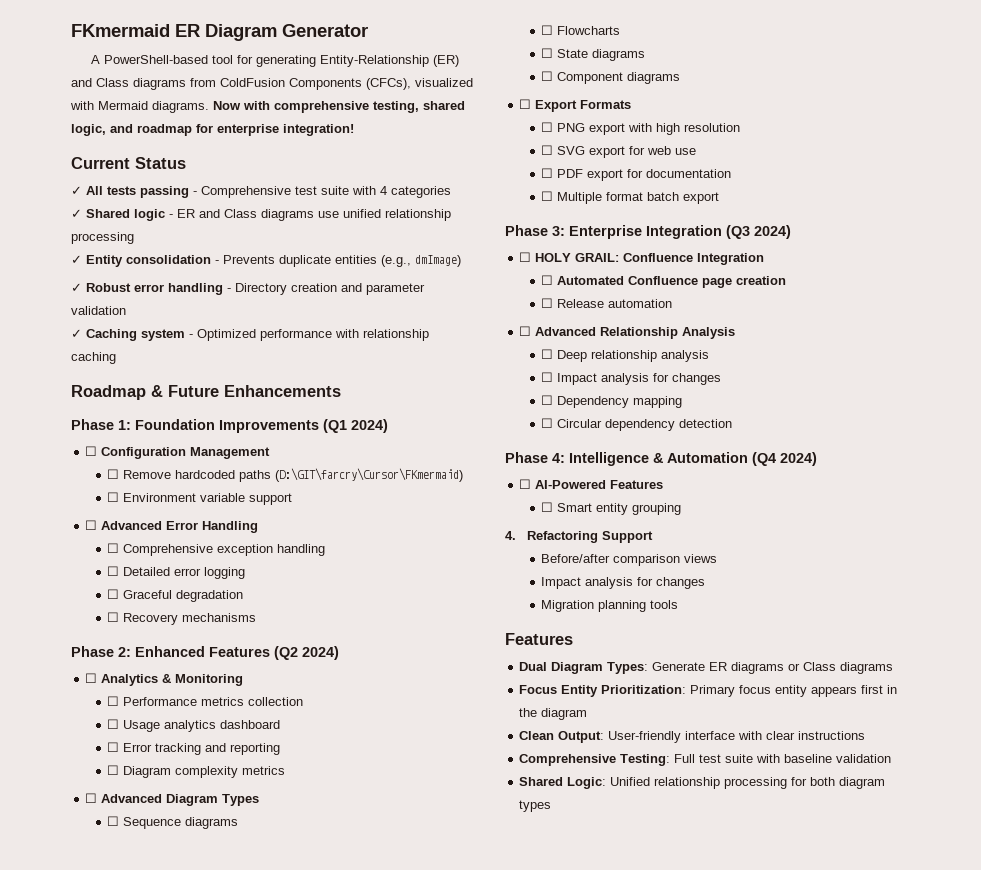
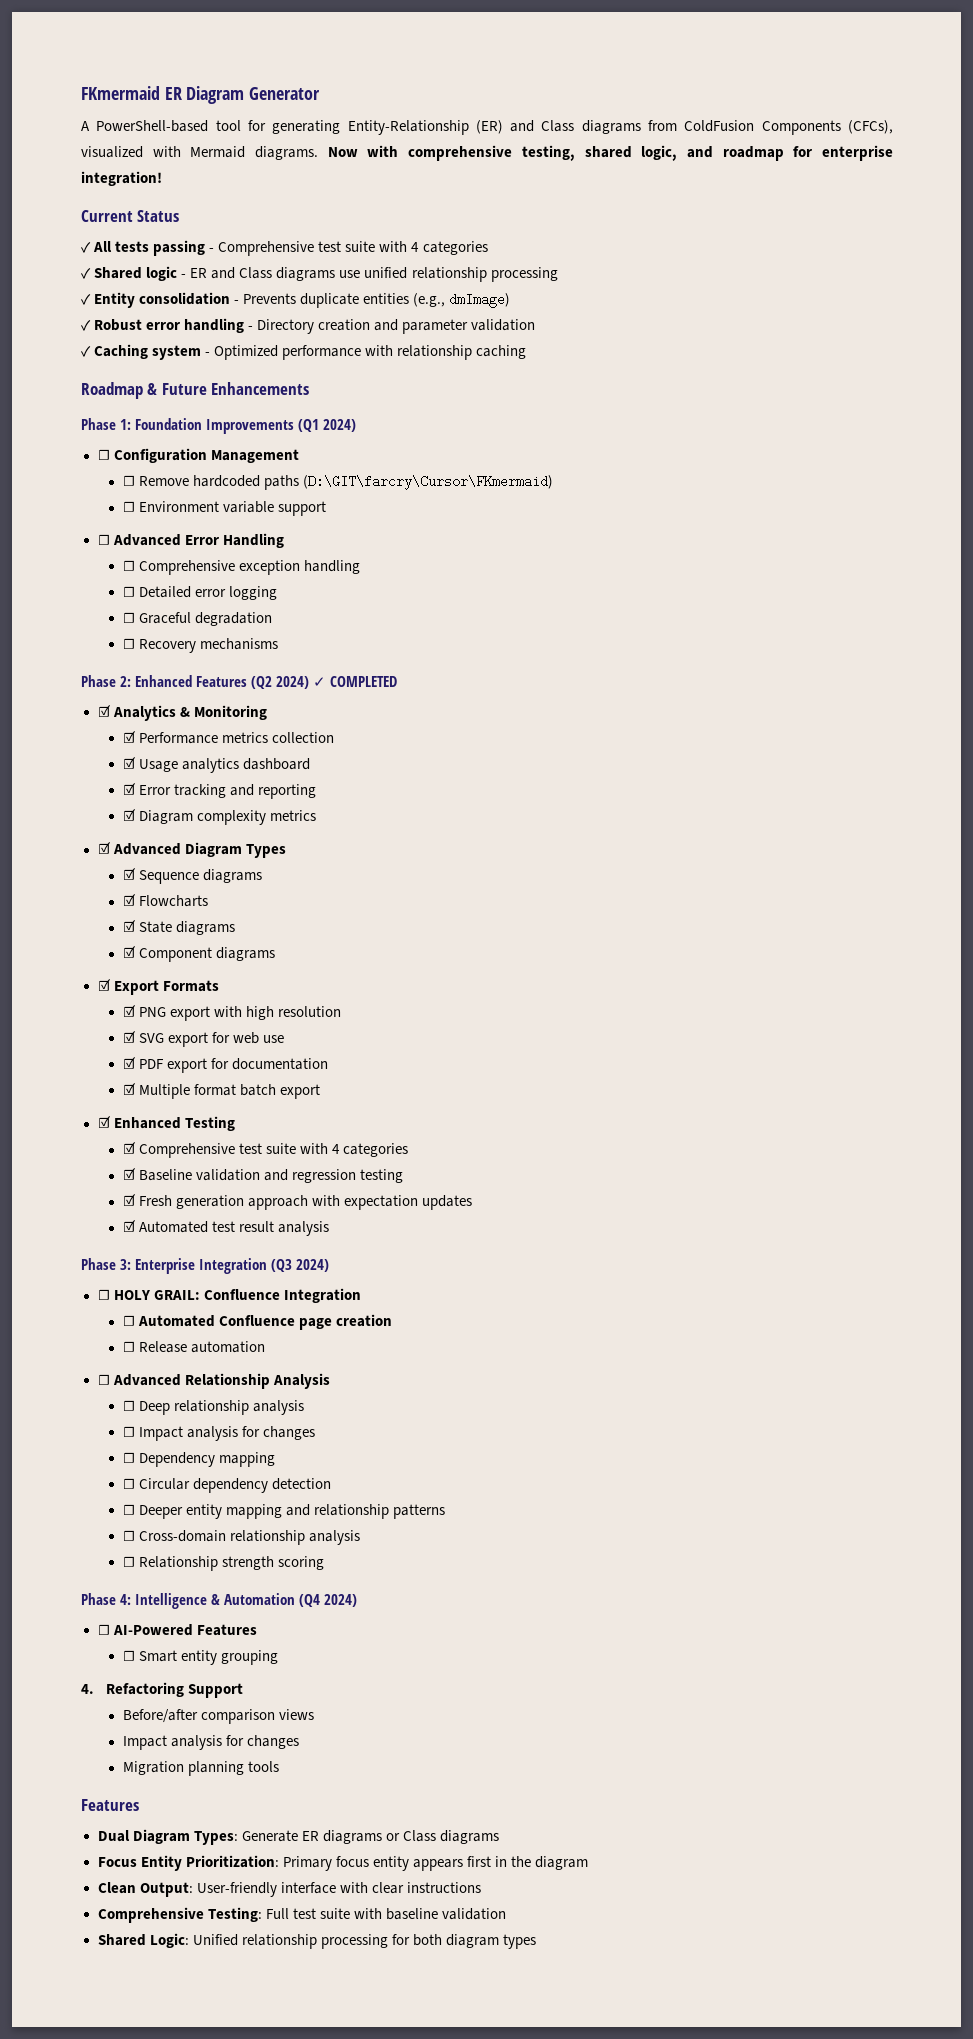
- Phase 2: Enhanced Features (Q2 2024)
- ☐ Analytics & Monitoring
+ Phase 2: Enhanced Features (Q2 2024) ✓ COMPLETED
+ ☑ Analytics & Monitoring
- ☐ Performance metrics collection
+ ☑ Performance metrics collection
- ☐ Usage analytics dashboard
+ ☑ Usage analytics dashboard
- ☐ Error tracking and reporting
+ ☑ Error tracking and reporting
- ☐ Diagram complexity metrics
+ ☑ Diagram complexity metrics
- ☐ Advanced Diagram Types
+ ☑ Advanced Diagram Types
- ☐ Sequence diagrams
+ ☑ Sequence diagrams
- ☐ Flowcharts
+ ☑ Flowcharts
- ☐ State diagrams
+ ☑ State diagrams
- ☐ Component diagrams
+ ☑ Component diagrams
- ☐ Export Formats
+ ☑ Export Formats
- ☐ PNG export with high resolution
+ ☑ PNG export with high resolution
- ☐ SVG export for web use
+ ☑ SVG export for web use
- ☐ PDF export for documentation
+ ☑ PDF export for documentation
- ☐ Multiple format batch export
+ ☑ Multiple format batch export
+ ☑ Enhanced Testing
+ ☑ Comprehensive test suite with 4 categories
+ ☑ Baseline validation and regression testing
+ ☑ Fresh generation approach with expectation updates
+ ☑ Automated test result analysis
+ ☐ Deeper entity mapping and relationship patterns
+ ☐ Cross-domain relationship analysis
+ ☐ Relationship strength scoring

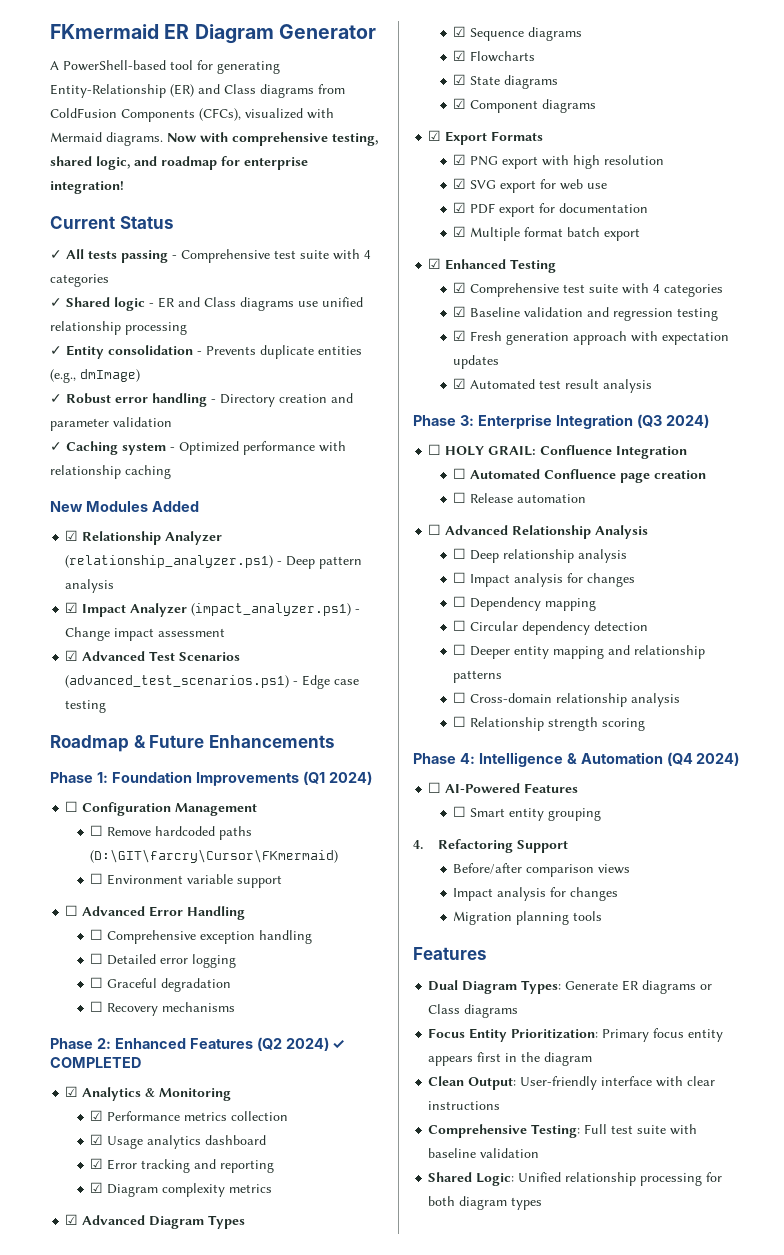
+ New Modules Added
+ ☑ Relationship Analyzer (relationship_analyzer.ps1) - Deep pattern analysis
+ ☑ Impact Analyzer (impact_analyzer.ps1) - Change impact assessment
+ ☑ Advanced Test Scenarios (advanced_test_scenarios.ps1) - Edge case testing

